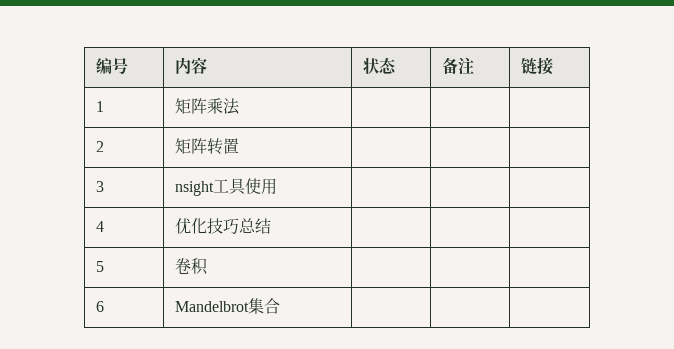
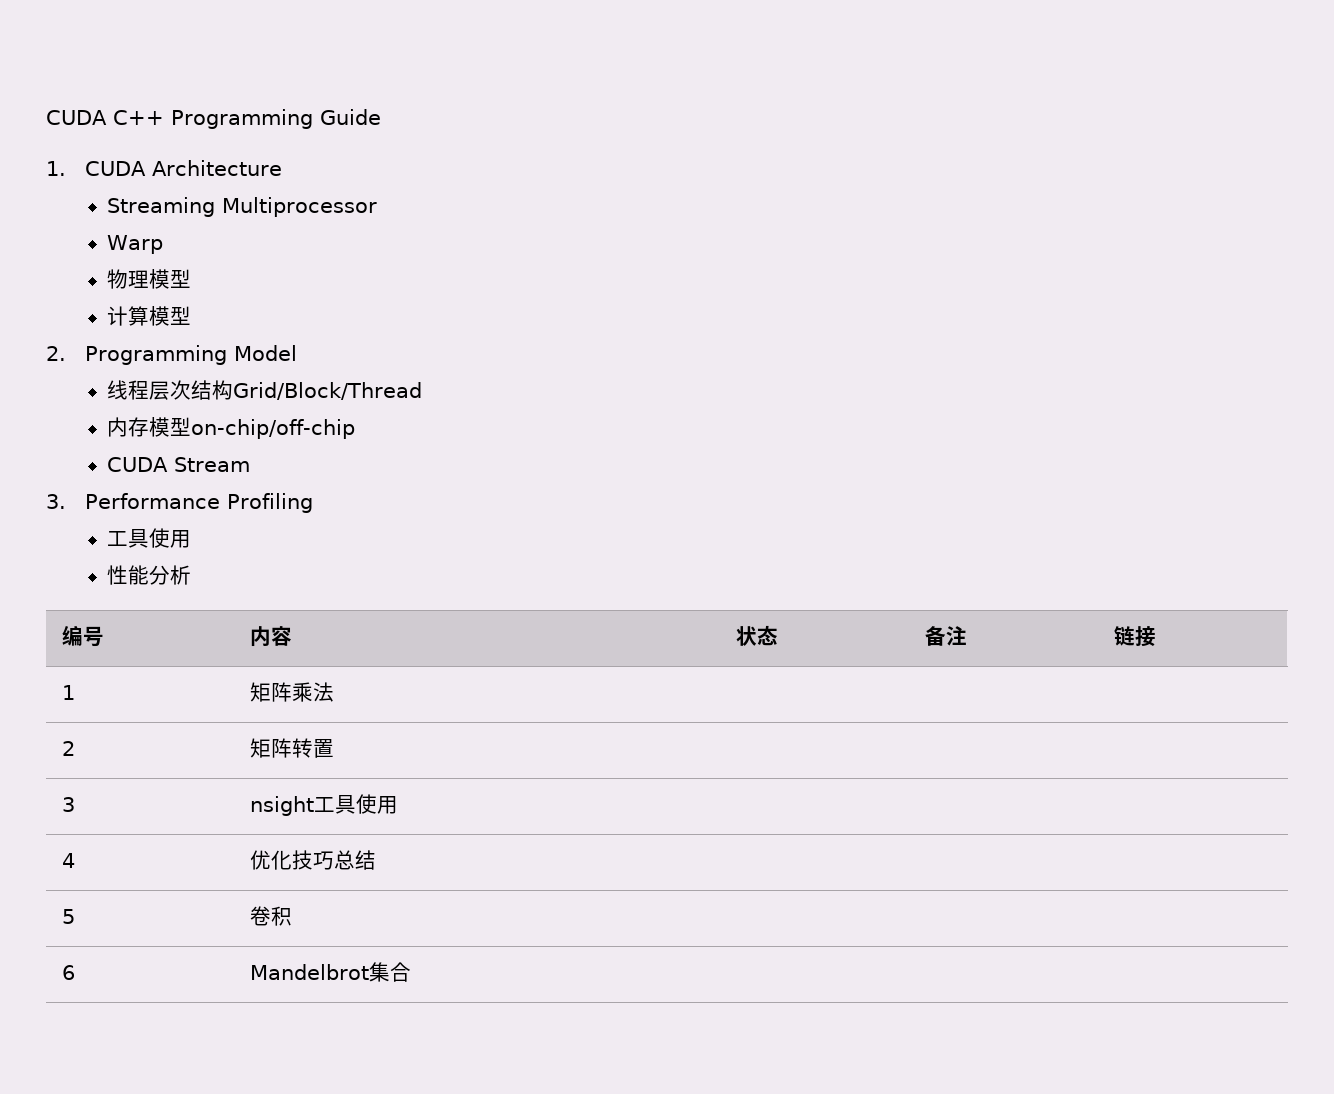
+ CUDA C++ Programming Guide
+ 1. CUDA Architecture
+ Streaming Multiprocessor
+ Warp
+ 物理模型
+ 计算模型
+ 2. Programming Model
+ 线程层次结构Grid/Block/Thread
+ 内存模型on-chip/off-chip
+ CUDA Stream
+ 3. Performance Profiling
+ 工具使用
+ 性能分析

